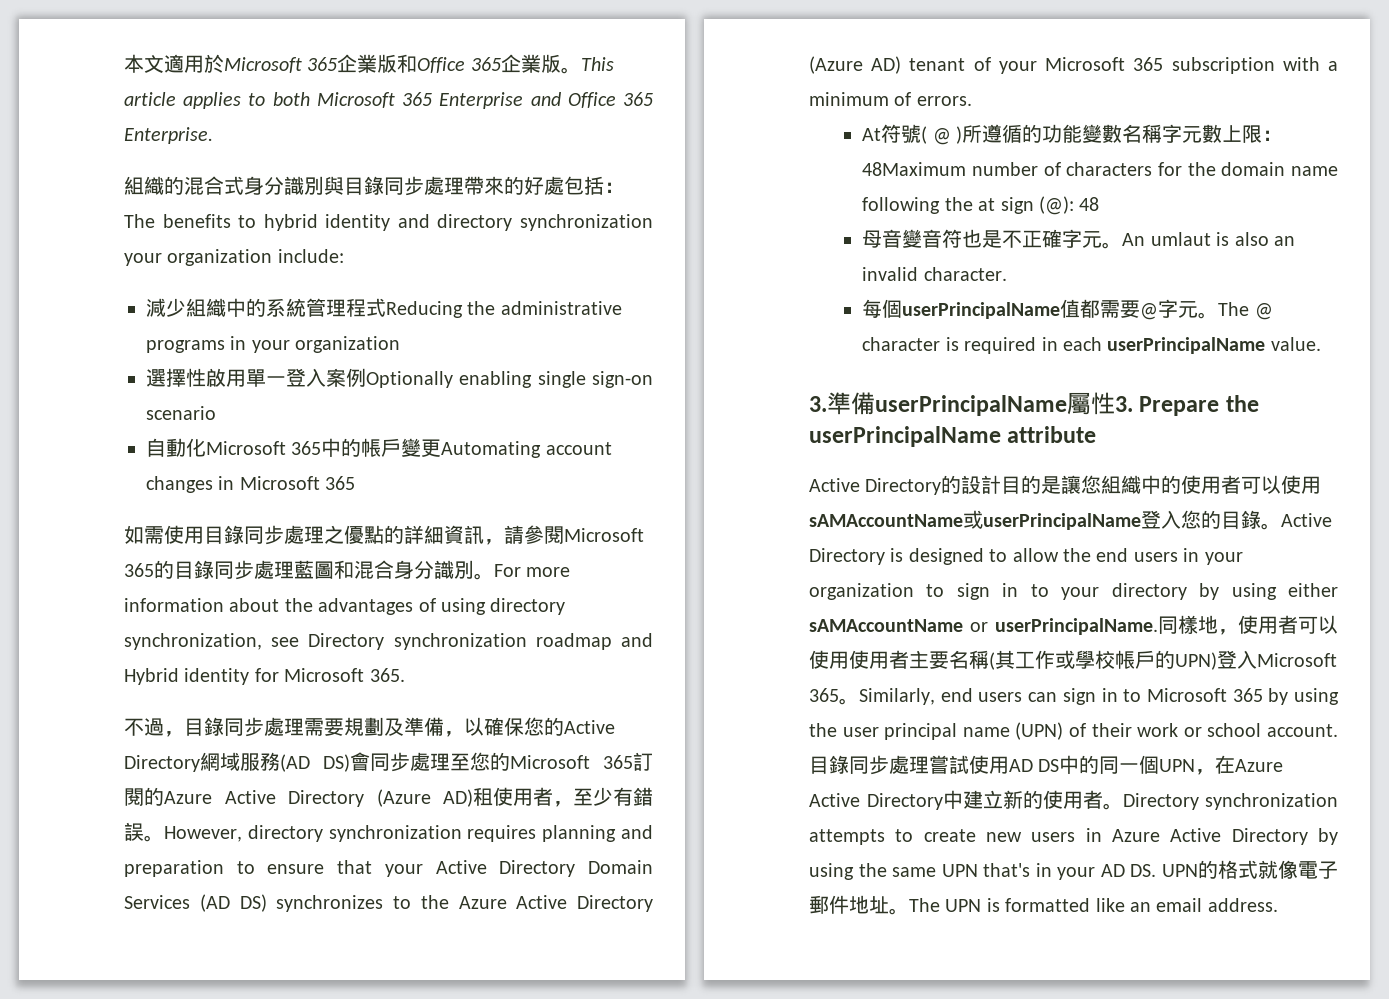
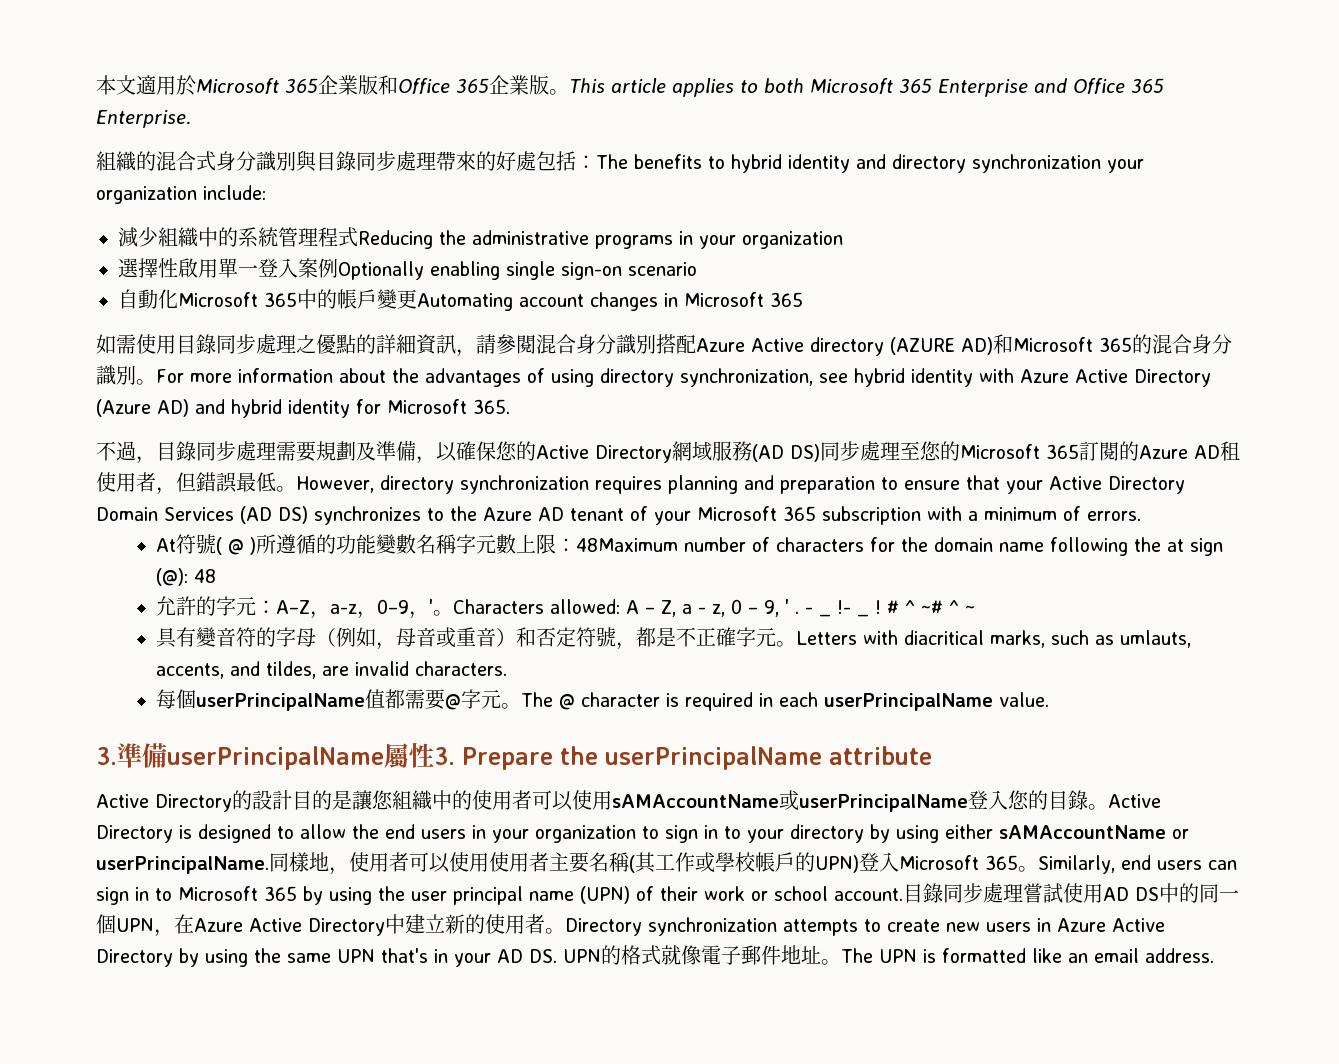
- 如需使用目錄同步處理之優點的詳細資訊，請參閱Microsoft 365的目錄同步處理藍圖和混合身分識別。
+ 如需使用目錄同步處理之優點的詳細資訊，請參閱混合身分識別搭配Azure Active directory (AZURE AD)和Microsoft 365的混合身分識別。
- For more information about the advantages of using directory synchronization, see Directory synchronization roadmap and Hybrid identity for Microsoft 365.
+ For more information about the advantages of using directory synchronization, see hybrid identity with Azure Active Directory (Azure AD) and hybrid identity for Microsoft 365.
- 不過，目錄同步處理需要規劃及準備，以確保您的Active Directory網域服務(AD DS)會同步處理至您的Microsoft 365訂閱的Azure Active Directory (Azure AD)租使用者，至少有錯誤。
+ 不過，目錄同步處理需要規劃及準備，以確保您的Active Directory網域服務(AD DS)同步處理至您的Microsoft 365訂閱的Azure AD租使用者，但錯誤最低。
- However, directory synchronization requires planning and preparation to ensure that your Active Directory Domain Services (AD DS) synchronizes to the Azure Active Directory (Azure AD) tenant of your Microsoft 365 subscription with a minimum of errors.
+ However, directory synchronization requires planning and preparation to ensure that your Active Directory Domain Services (AD DS) synchronizes to the Azure AD tenant of your Microsoft 365 subscription with a minimum of errors.
- 母音變音符也是不正確字元。An umlaut is also an invalid character.
+ 允許的字元：A–Z，a-z，0–9，'。Characters allowed: A – Z, a - z, 0 – 9, ' . - _ !- _ ! # ^ ~# ^ ~
+ 具有變音符的字母（例如，母音或重音）和否定符號，都是不正確字元。Letters with diacritical marks, such as umlauts, accents, and tildes, are invalid characters.

